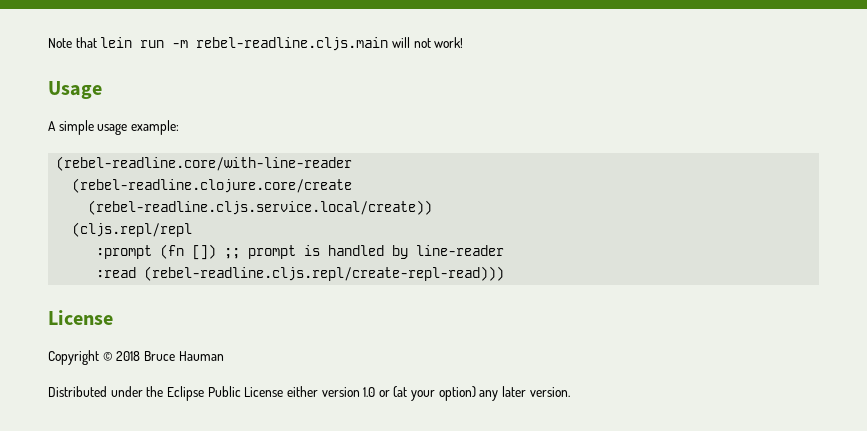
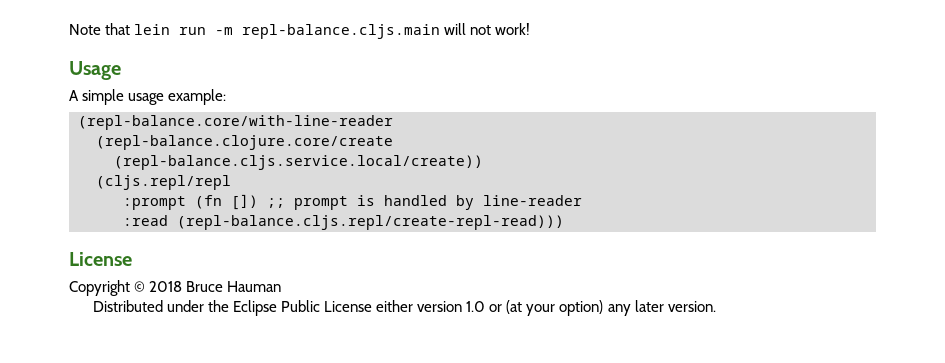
- Note that lein run -m rebel-readline.cljs.main will not work!
+ Note that lein run -m repl-balance.cljs.main will not work!
- (rebel-readline.core/with-line-reader
- (rebel-readline.clojure.core/create
- (rebel-readline.cljs.service.local/create))
+ (repl-balance.core/with-line-reader
+ (repl-balance.clojure.core/create
+ (repl-balance.cljs.service.local/create))
- :read (rebel-readline.cljs.repl/create-repl-read)))
+ :read (repl-balance.cljs.repl/create-repl-read)))

